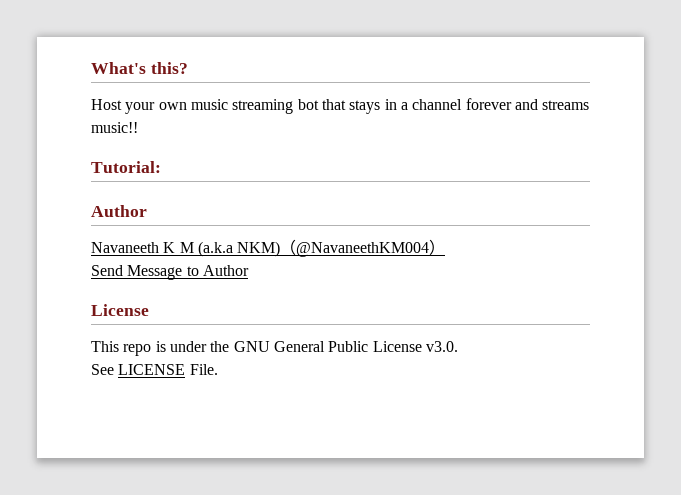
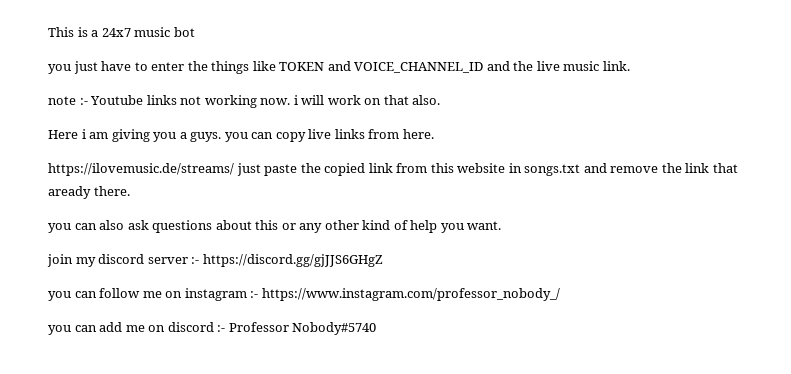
- What's this?
- Host your own music streaming bot that stays in a channel forever and streams music!!
- Tutorial:
- Author
- Navaneeth K M (a.k.a NKM)（@NavaneethKM004）
- Send Message to Author
- License
- This repo is under the GNU General Public License v3.0.
- See LICENSE File.
+ This is a 24x7 music bot
+ you just have to enter the things like TOKEN and VOICE_CHANNEL_ID and the live music link.
+ note :- Youtube links not working now. i will work on that also.
+ Here i am giving you a guys. you can copy live links from here.
+ https://ilovemusic.de/streams/ just paste the copied link from this website in songs.txt and remove the link that aready there.
+ you can also ask questions about this or any other kind of help you want.
+ join my discord server :- https://discord.gg/gjJJS6GHgZ
+ you can follow me on instagram :- https://www.instagram.com/professor_nobody_/
+ you can add me on discord :- Professor Nobody#5740

